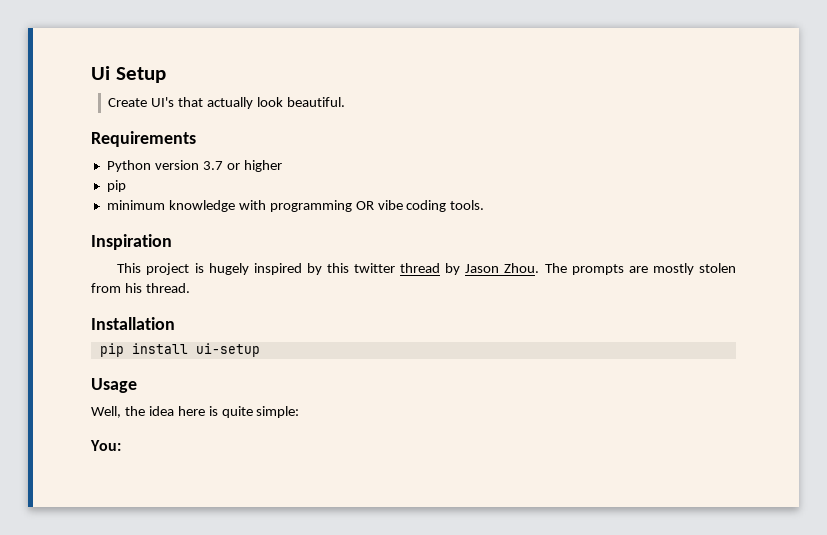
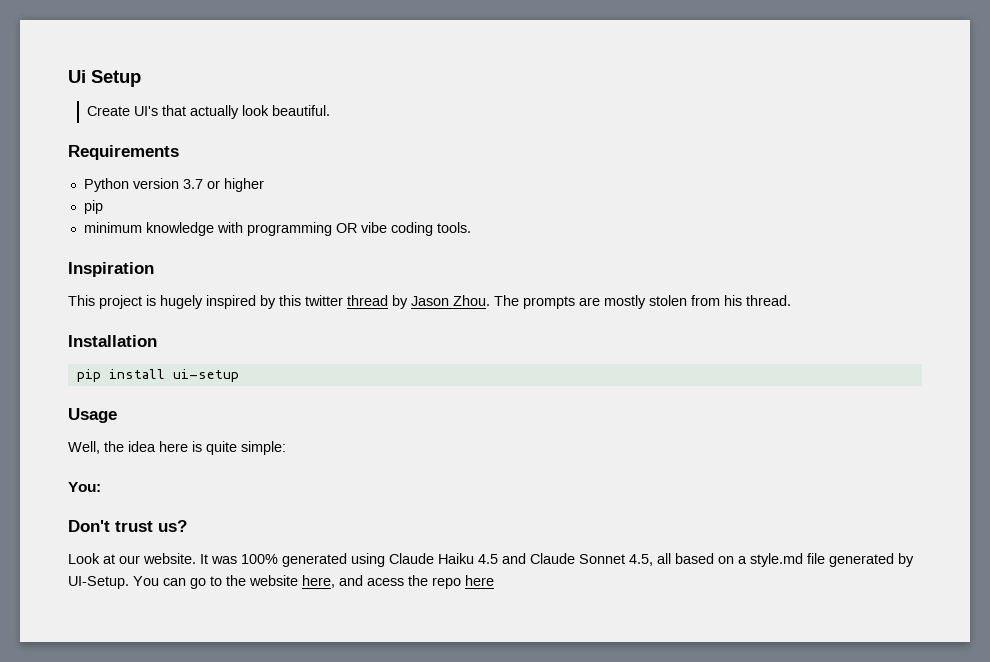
+ Don't trust us?
+ Look at our website. It was 100% generated using Claude Haiku 4.5 and Claude Sonnet 4.5, all based on a style.md file generated by UI-Setup. You can go to the website here, and acess the repo here

